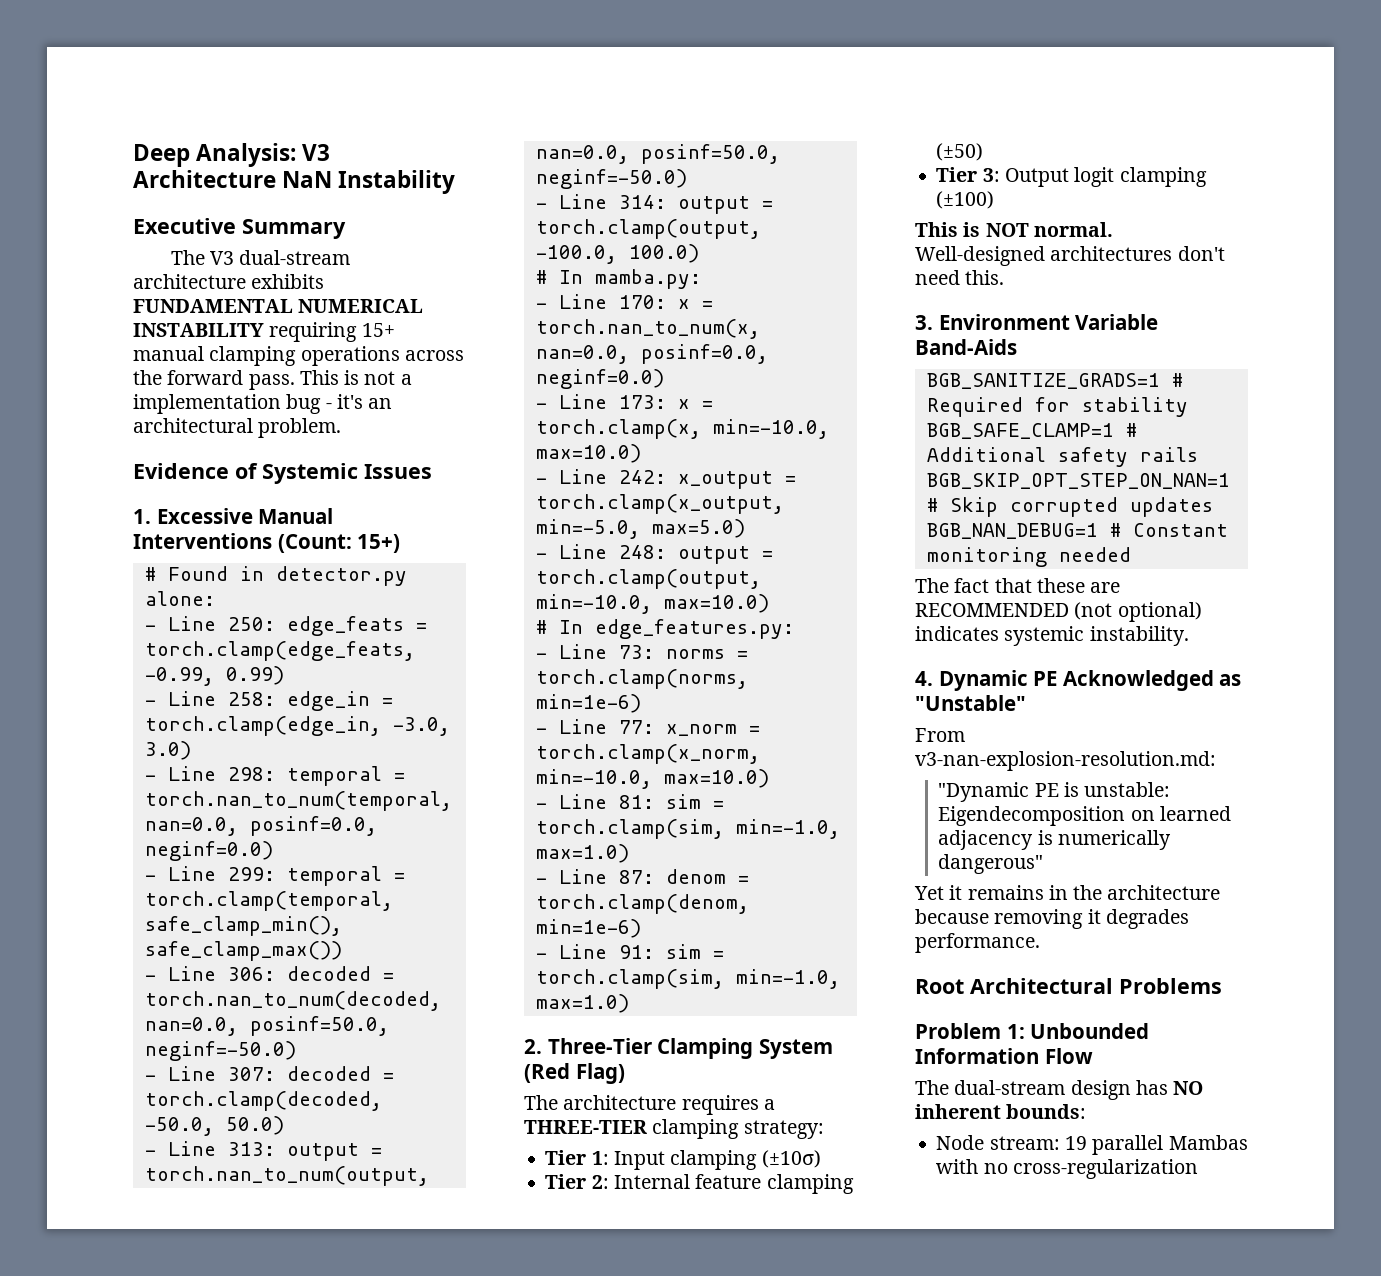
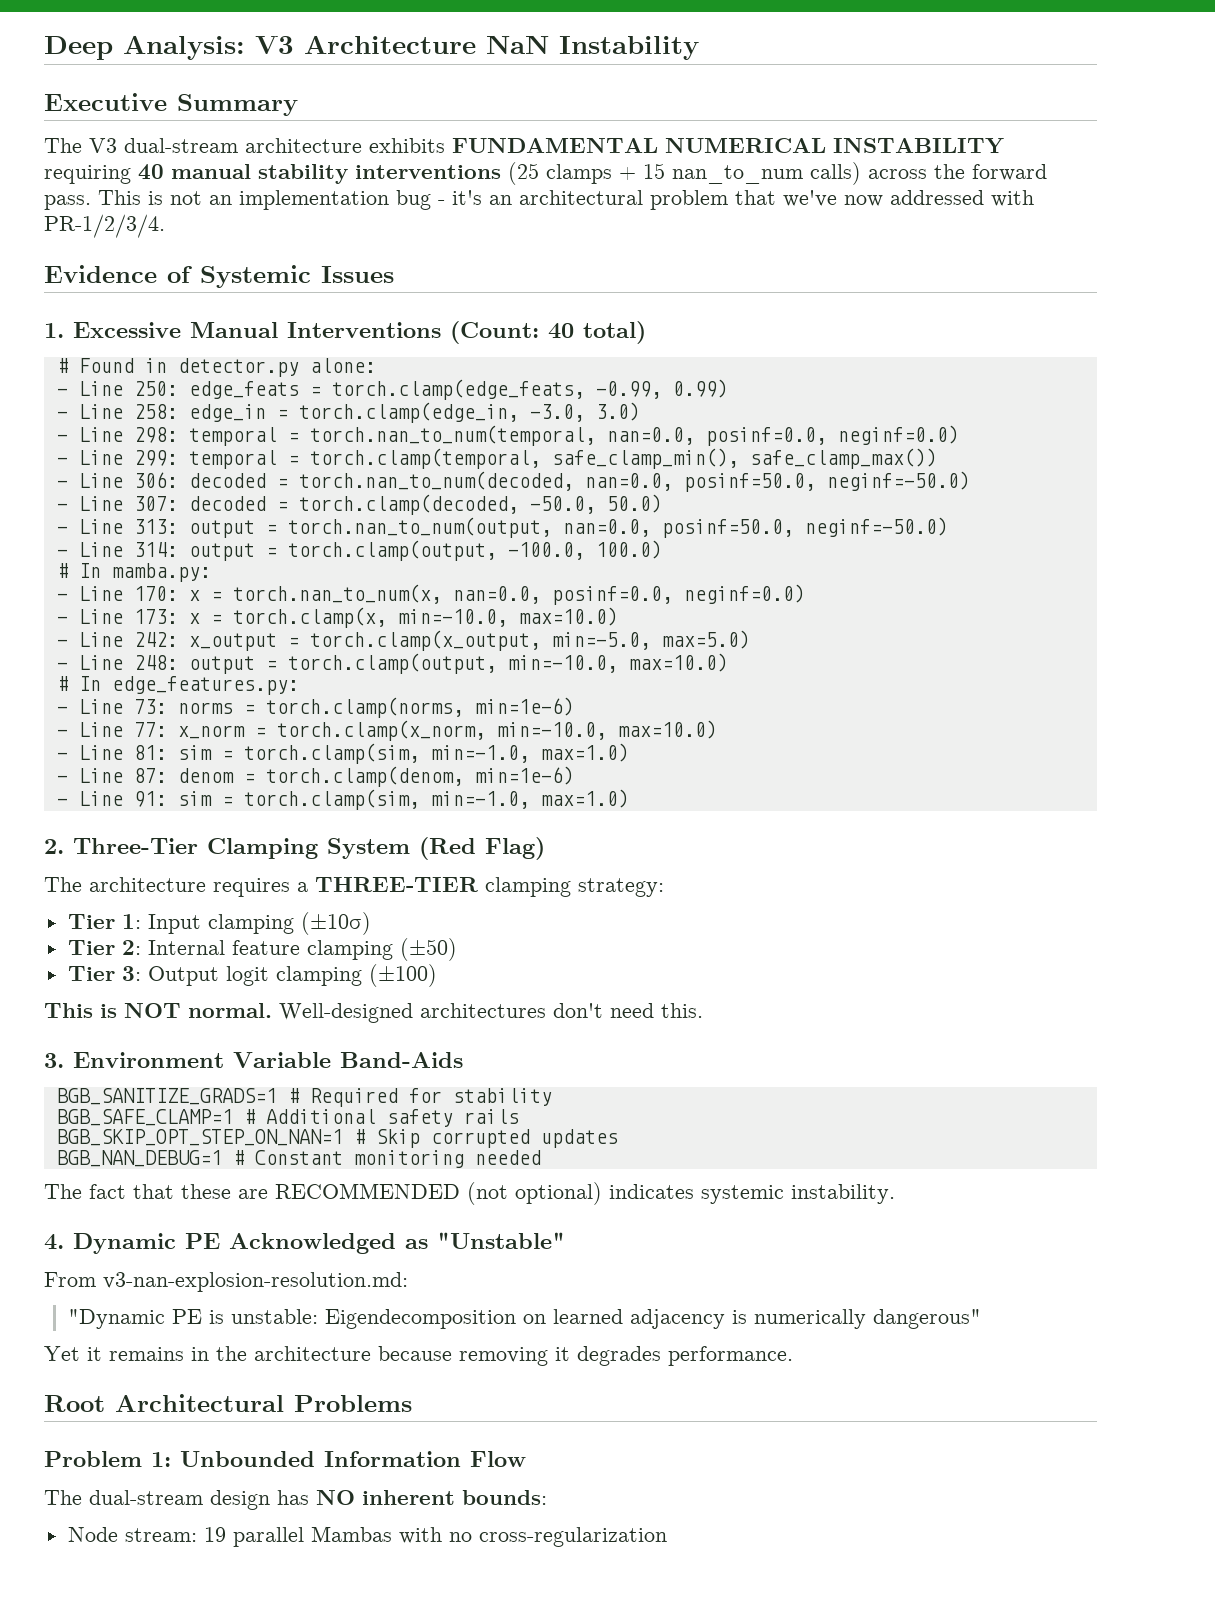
- The V3 dual-stream architecture exhibits FUNDAMENTAL NUMERICAL INSTABILITY requiring 15+ manual clamping operations across the forward pass.
+ The V3 dual-stream architecture exhibits FUNDAMENTAL NUMERICAL INSTABILITY requiring 40 manual stability interventions (25 clamps + 15 nan_to_num calls) across the forward pass.
- This is not a implementation bug - it's an architectural problem.
+ This is not an implementation bug - it's an architectural problem that we've now addressed with PR-1/2/3/4.
- 1. Excessive Manual Interventions (Count: 15+)
+ 1. Excessive Manual Interventions (Count: 40 total)

